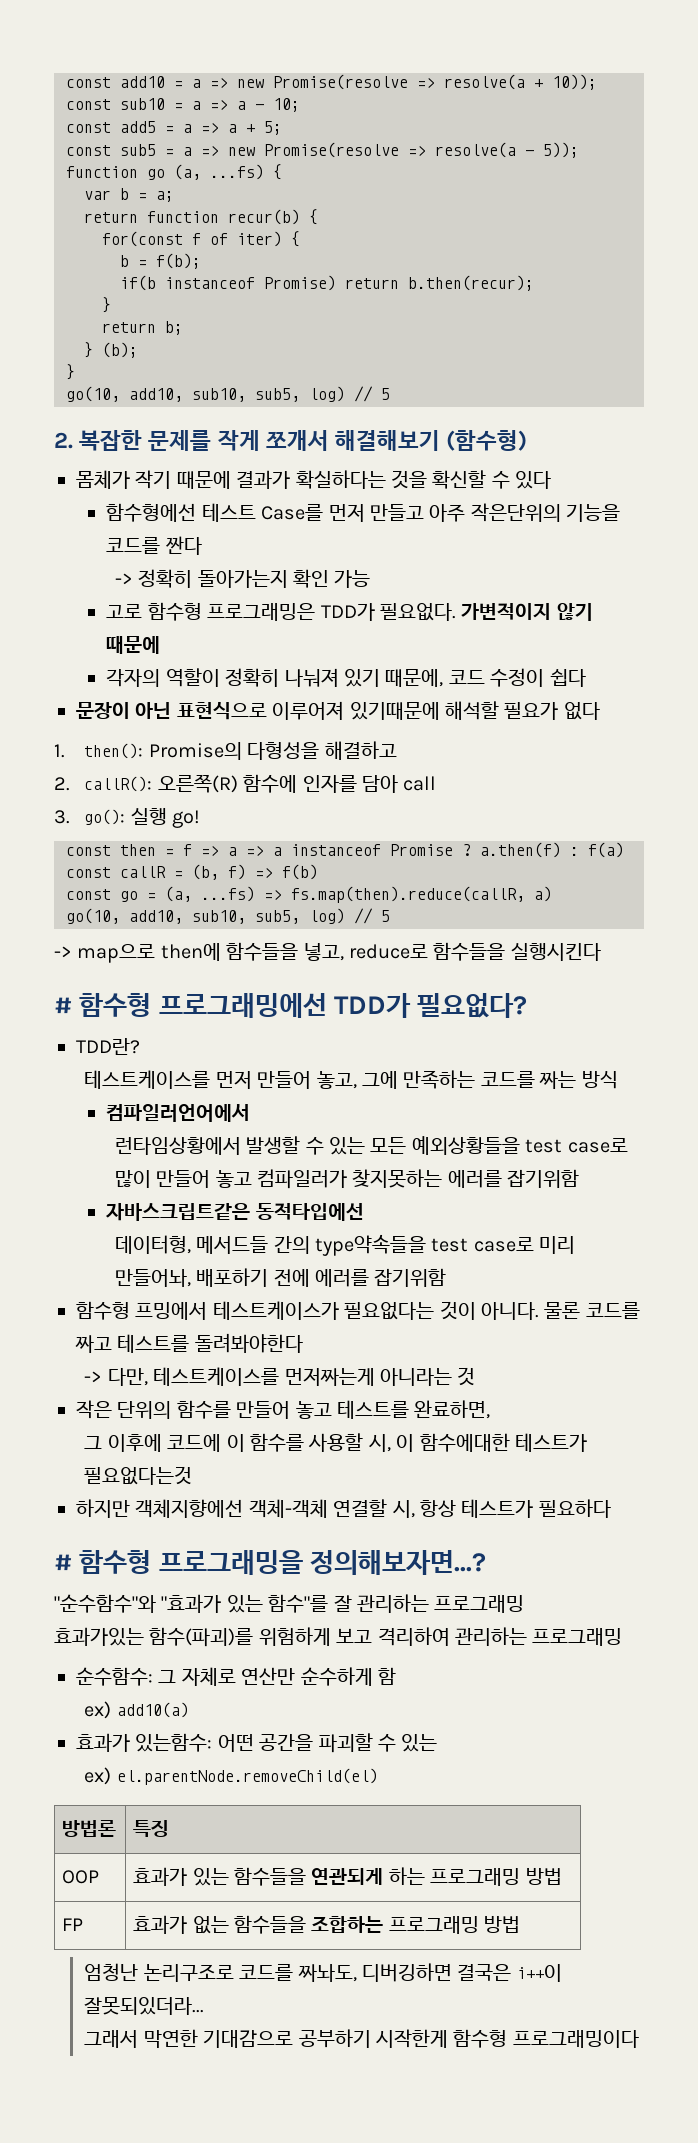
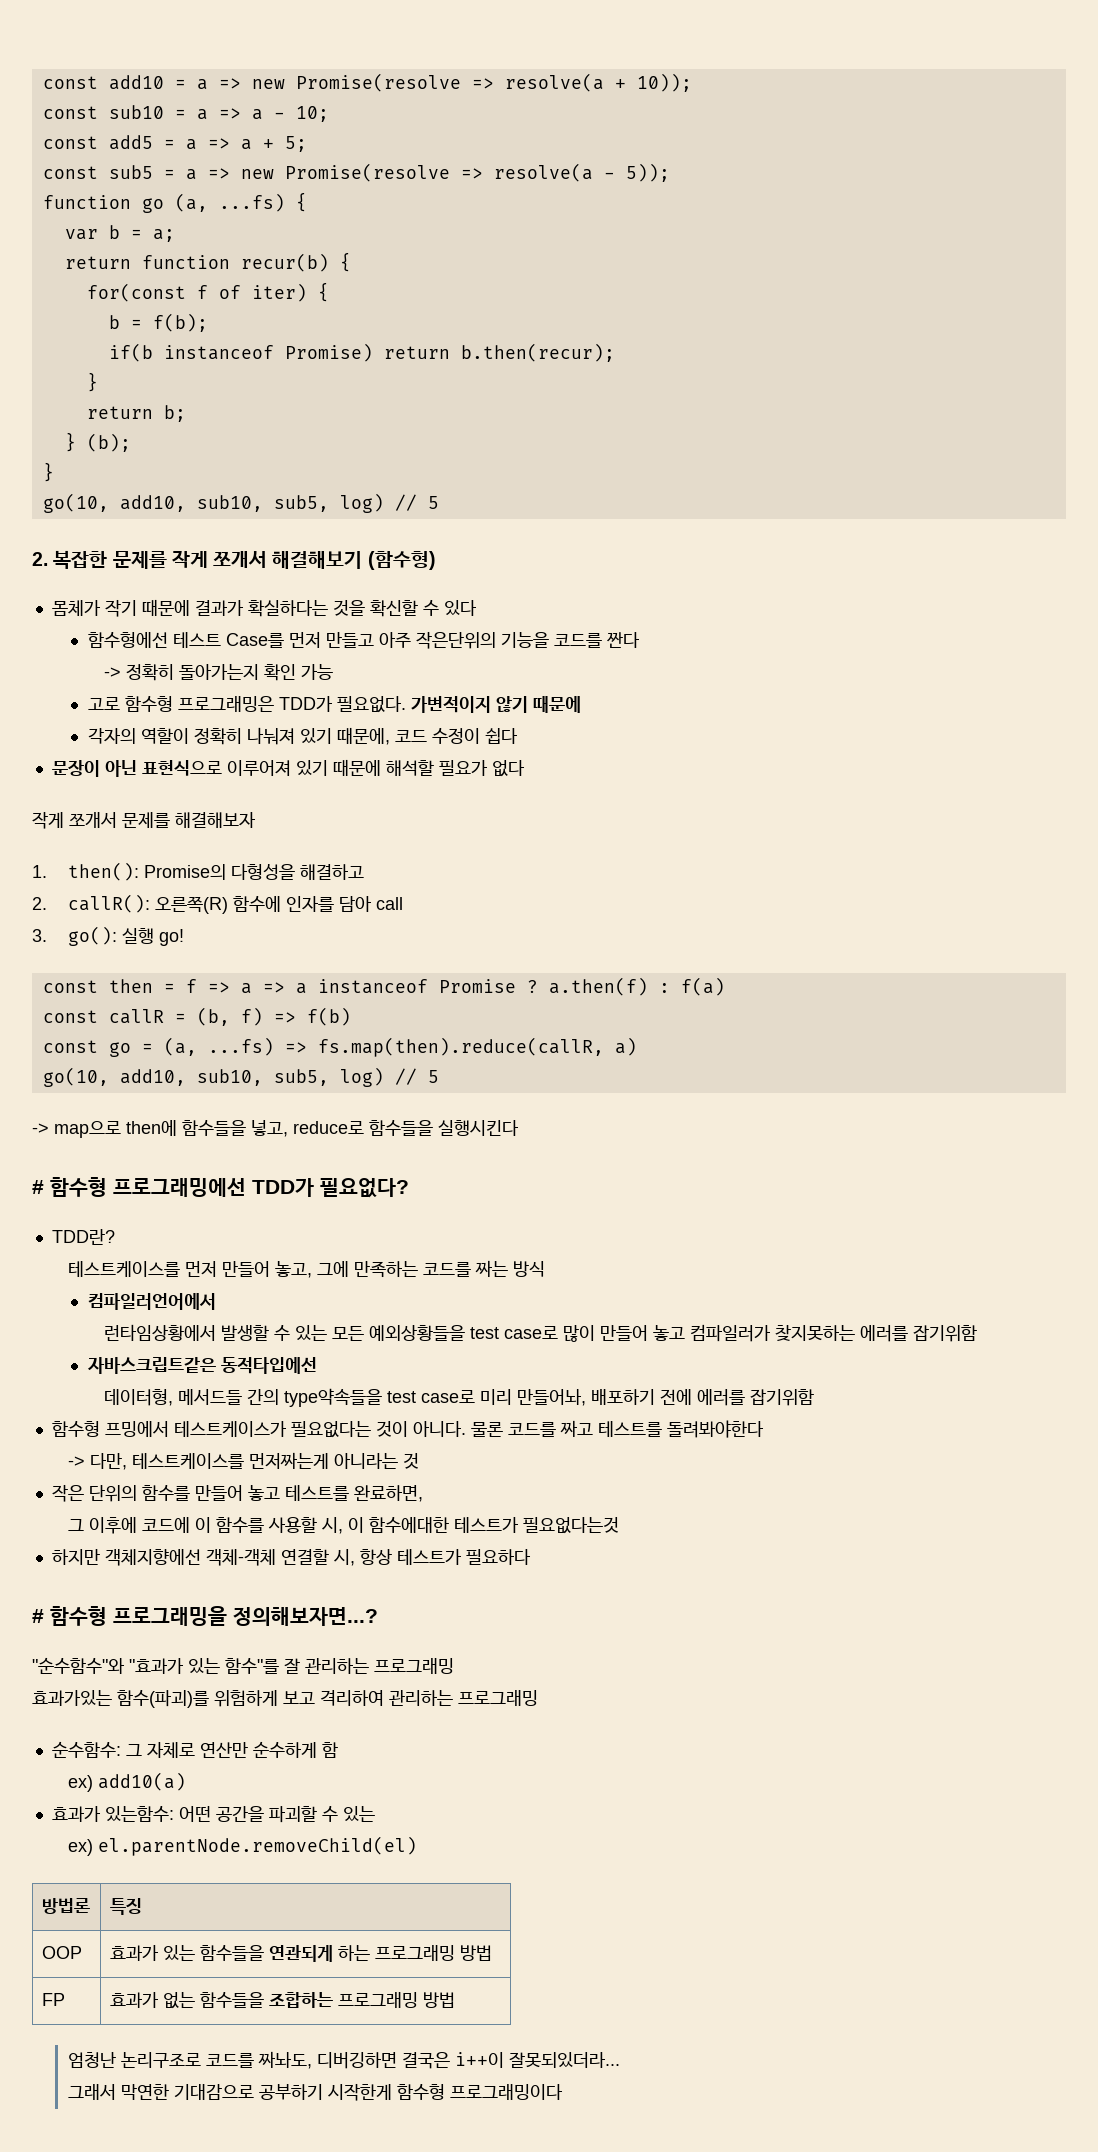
- 문장이 아닌 표현식으로 이루어져 있기때문에 해석할 필요가 없다
+ 문장이 아닌 표현식으로 이루어져 있기 때문에 해석할 필요가 없다
+ 작게 쪼개서 문제를 해결해보자

